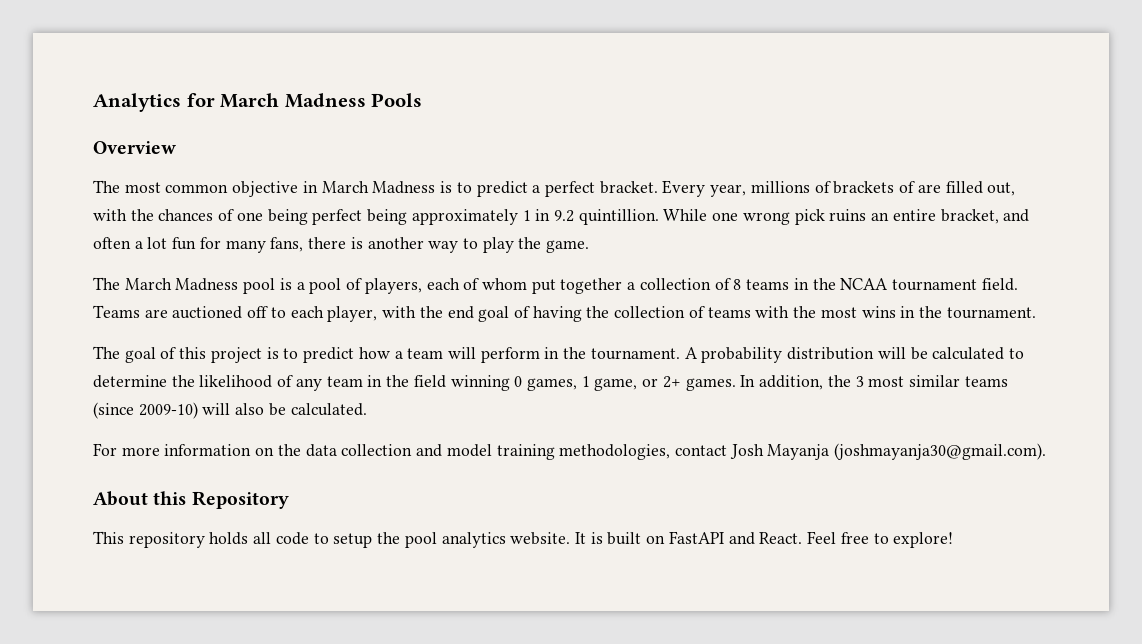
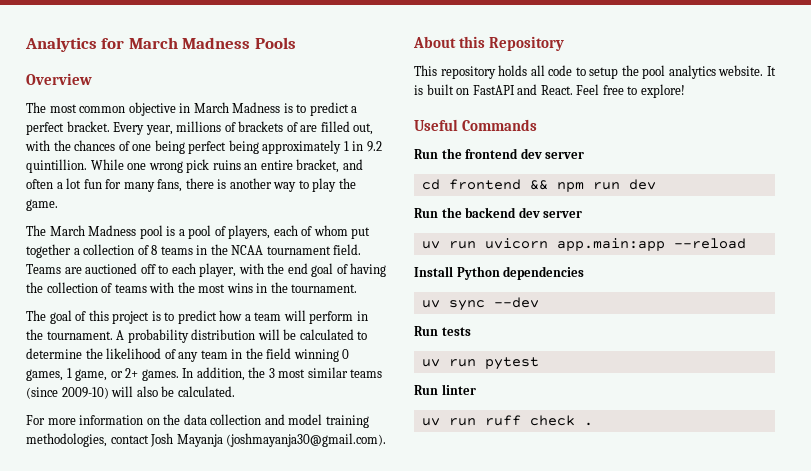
+ Useful Commands
+ Run the frontend dev server
+ cd frontend && npm run dev
+ Run the backend dev server
+ uv run uvicorn app.main:app --reload
+ Install Python dependencies
+ uv sync --dev
+ Run tests
+ uv run pytest
+ Run linter
+ uv run ruff check .

